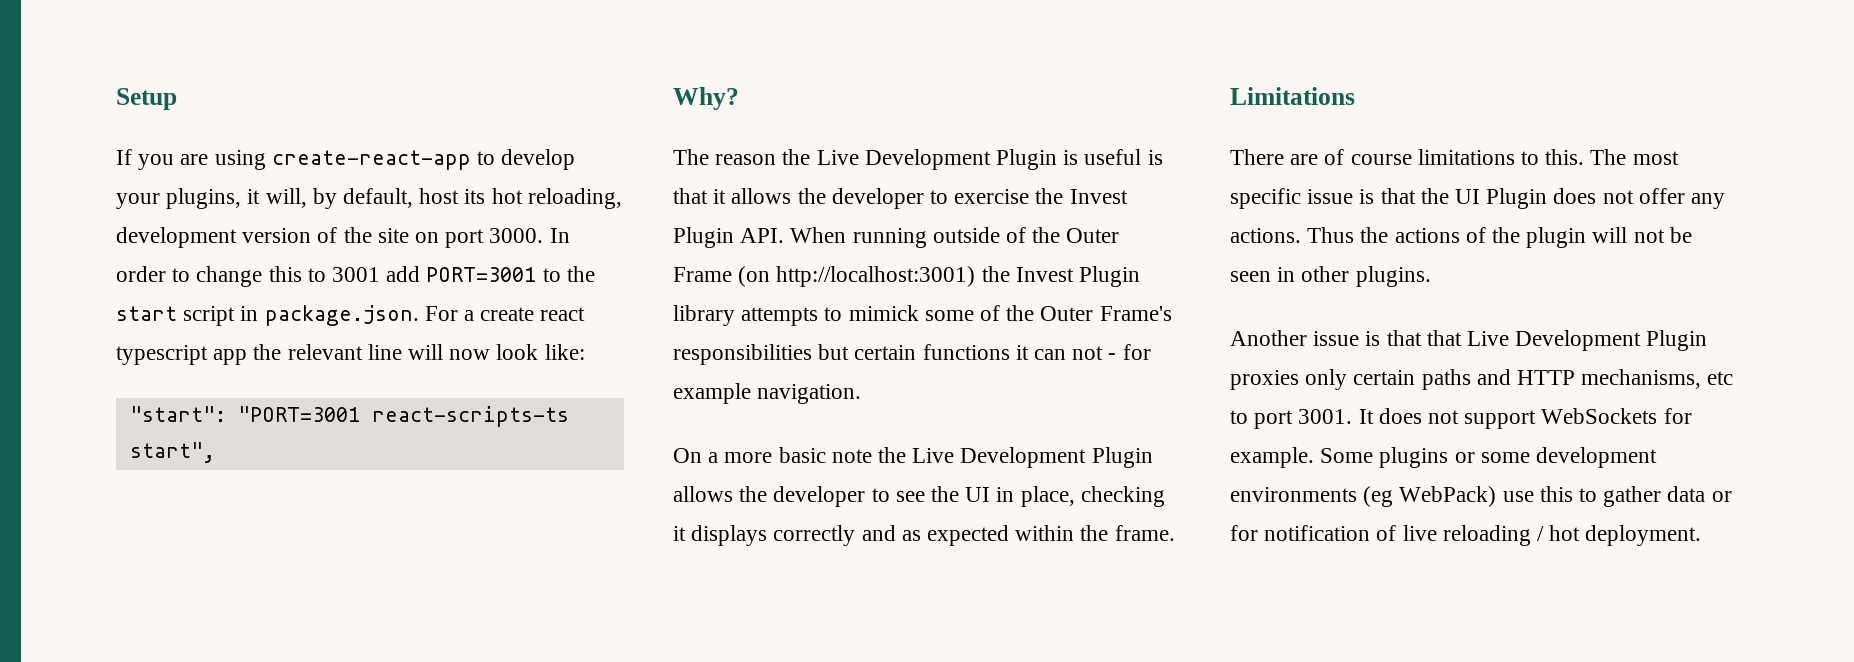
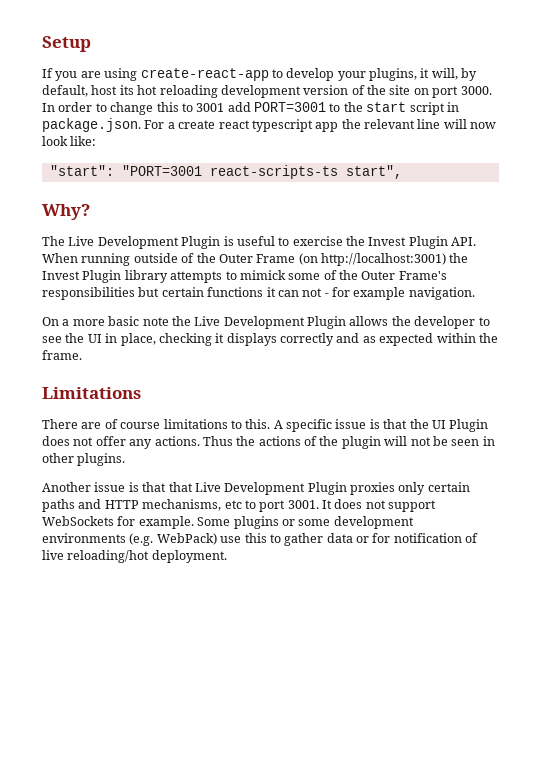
- If you are using create-react-app to develop your plugins, it will, by default, host its hot reloading, development version of the site on port 3000.
+ If you are using create-react-app to develop your plugins, it will, by default, host its hot reloading development version of the site on port 3000.
- The reason the Live Development Plugin is useful is that it allows the developer to exercise the Invest Plugin API. When running outside of the Outer Frame (on http://localhost:3001) the Invest Plugin library attempts to mimick some of the Outer Frame's responsibilities but certain functions it can not - for example navigation.
+ The Live Development Plugin is useful to exercise the Invest Plugin API. When running outside of the Outer Frame (on http://localhost:3001) the Invest Plugin library attempts to mimick some of the Outer Frame's responsibilities but certain functions it can not - for example navigation.
- The most specific issue is that the UI Plugin does not offer any actions.
+ A specific issue is that the UI Plugin does not offer any actions.
- Some plugins or some development environments (eg WebPack) use this to gather data or for notification of live reloading / hot deployment.
+ Some plugins or some development environments (e.g. WebPack) use this to gather data or for notification of live reloading/hot deployment.

